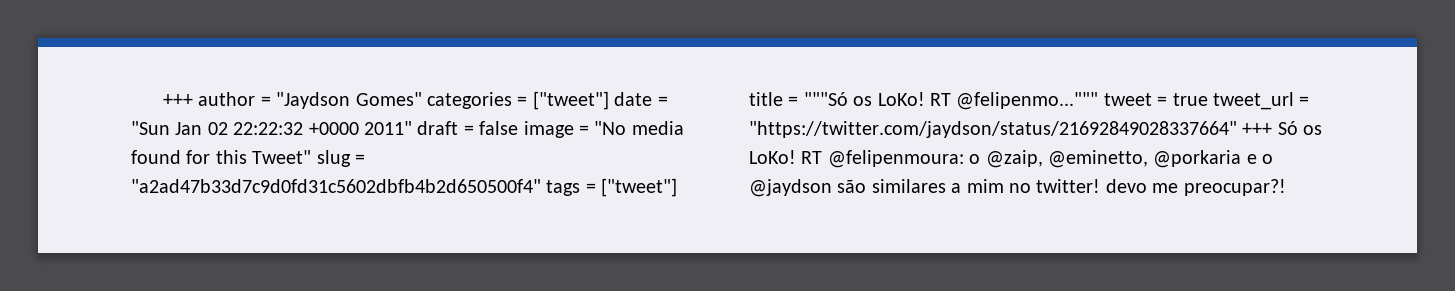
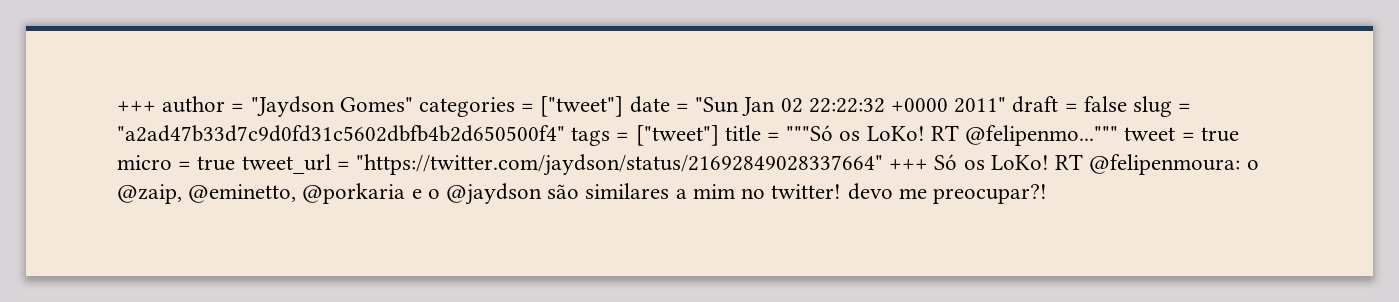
- +++ author = "Jaydson Gomes" categories = ["tweet"] date = "Sun Jan 02 22:22:32 +0000 2011" draft = false image = "No media found for this Tweet" slug = "a2ad47b33d7c9d0fd31c5602dbfb4b2d650500f4" tags = ["tweet"] title = """Só os LoKo!
+ +++ author = "Jaydson Gomes" categories = ["tweet"] date = "Sun Jan 02 22:22:32 +0000 2011" draft = false slug = "a2ad47b33d7c9d0fd31c5602dbfb4b2d650500f4" tags = ["tweet"] title = """Só os LoKo!
- RT @felipenmo...""" tweet = true tweet_url = "https://twitter.com/jaydson/status/21692849028337664" +++ Só os LoKo!
+ RT @felipenmo...""" tweet = true micro = true tweet_url = "https://twitter.com/jaydson/status/21692849028337664" +++ Só os LoKo!

